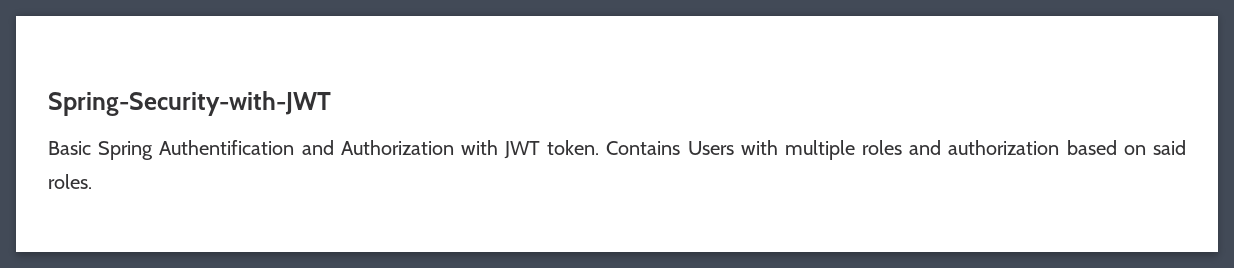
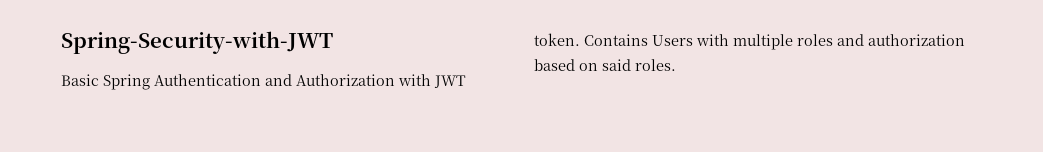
- Basic Spring Authentification and Authorization with JWT token.
+ Basic Spring Authentication and Authorization with JWT token.

